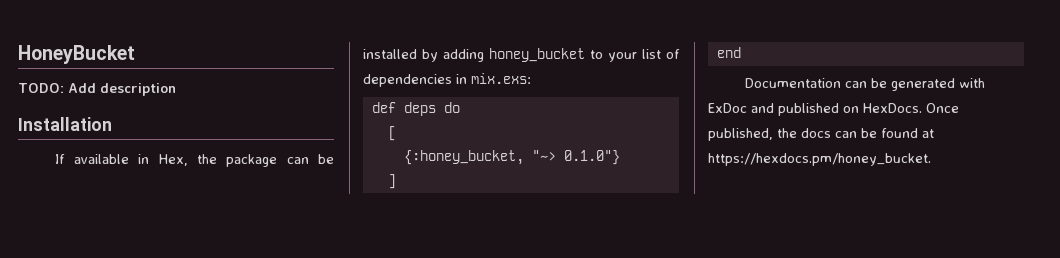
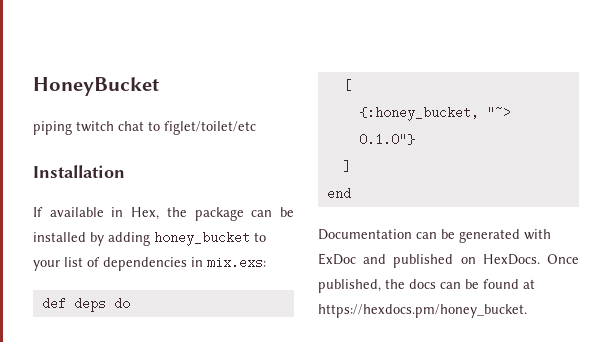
- TODO: Add description
+ piping twitch chat to figlet/toilet/etc

